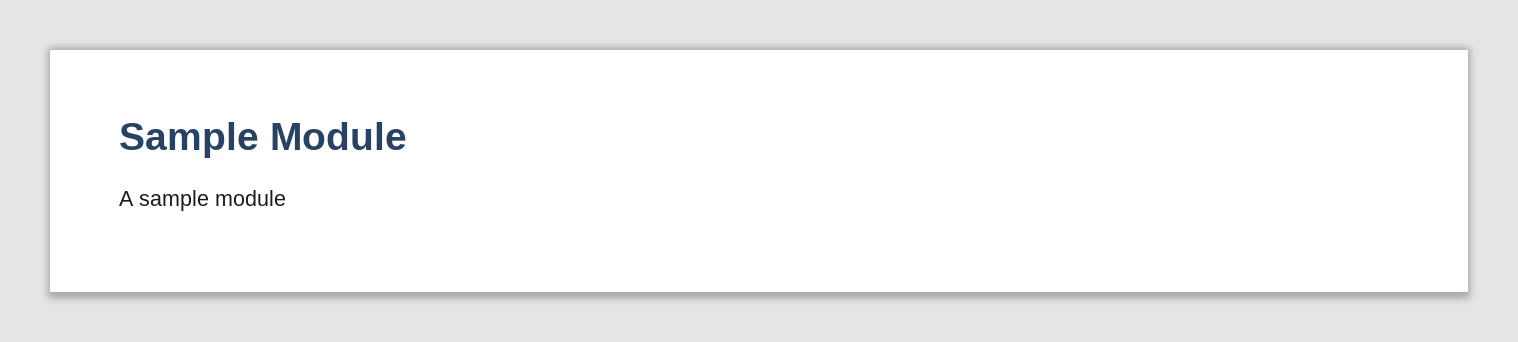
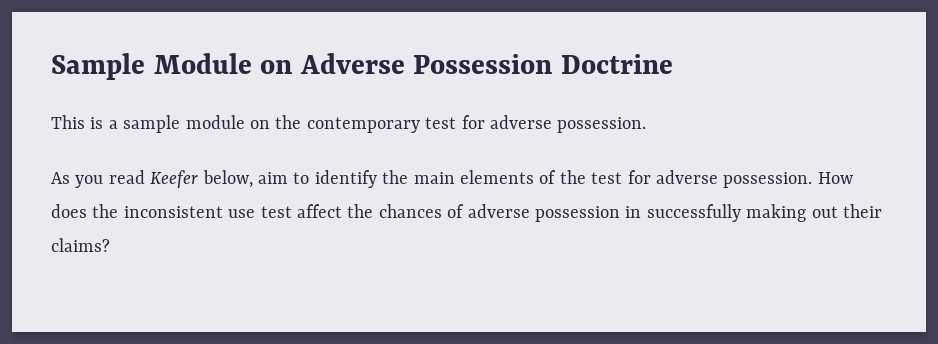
- Sample Module
- A sample module
+ Sample Module on Adverse Possession Doctrine
+ This is a sample module on the contemporary test for adverse possession.
+ As you read Keefer below, aim to identify the main elements of the test for adverse possession. How does the inconsistent use test affect the chances of adverse possession in successfully making out their claims?

